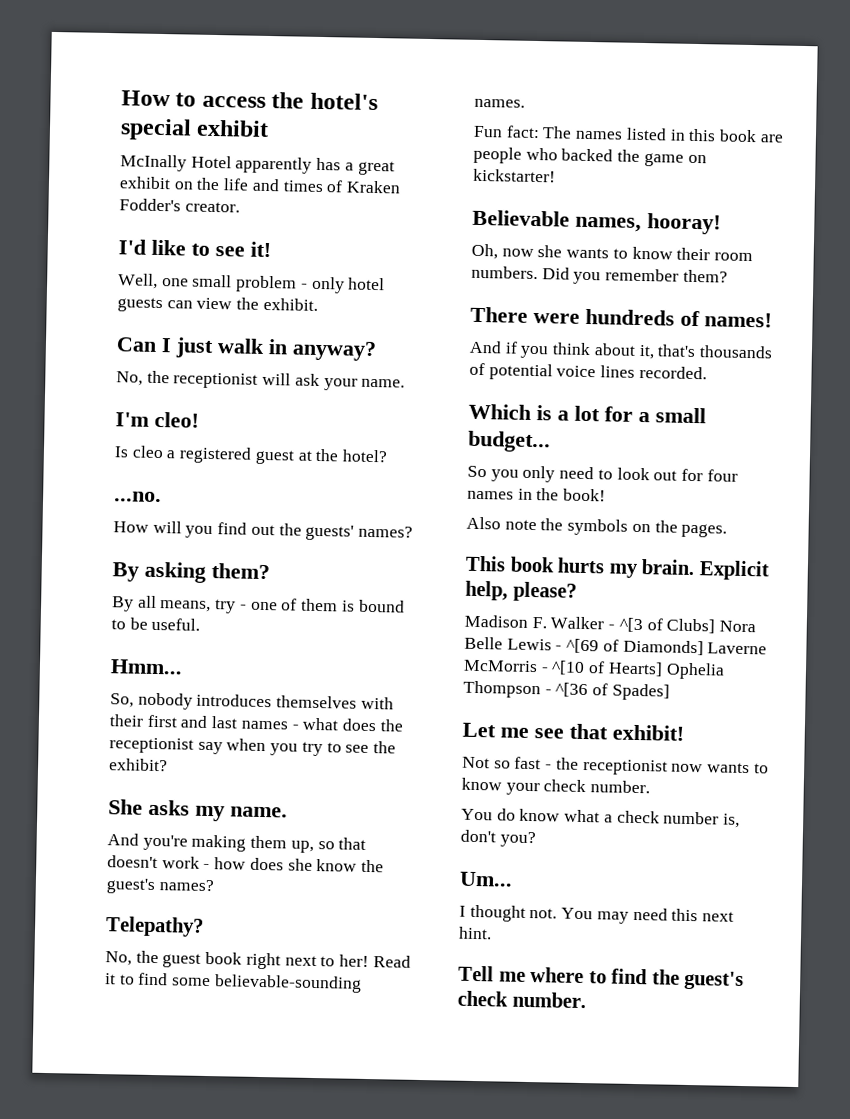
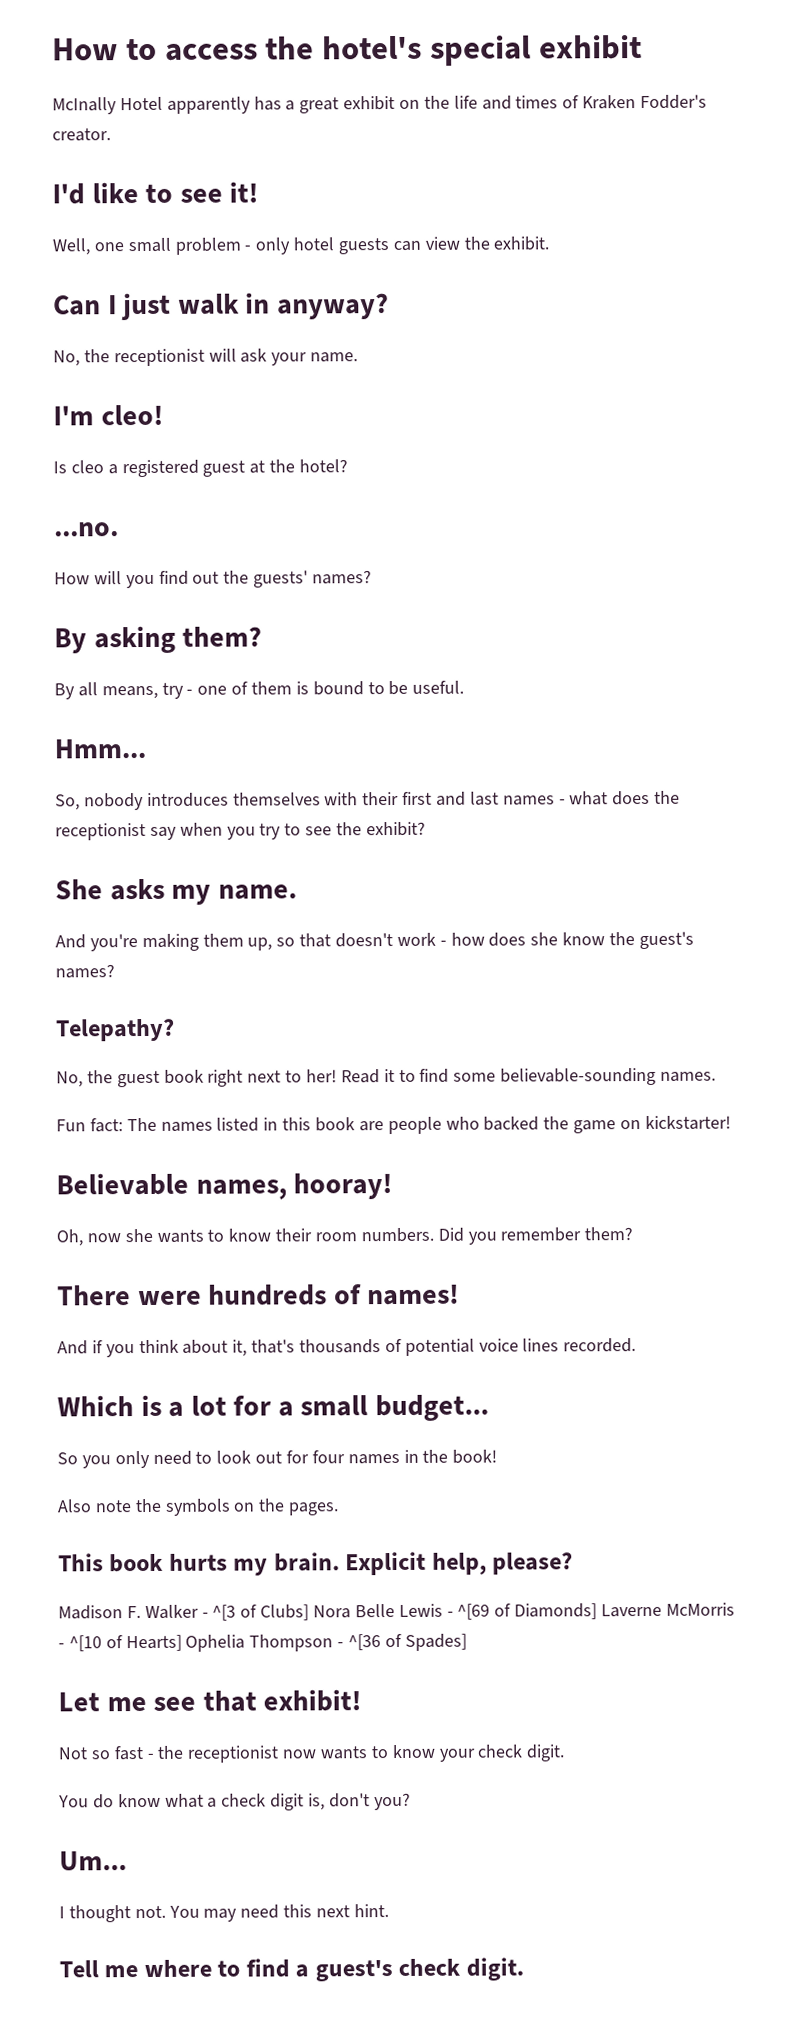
- Not so fast - the receptionist now wants to know your check number.
+ Not so fast - the receptionist now wants to know your check digit.
- You do know what a check number is, don't you?
+ You do know what a check digit is, don't you?
- Tell me where to find the guest's check number.
+ Tell me where to find a guest's check digit.

